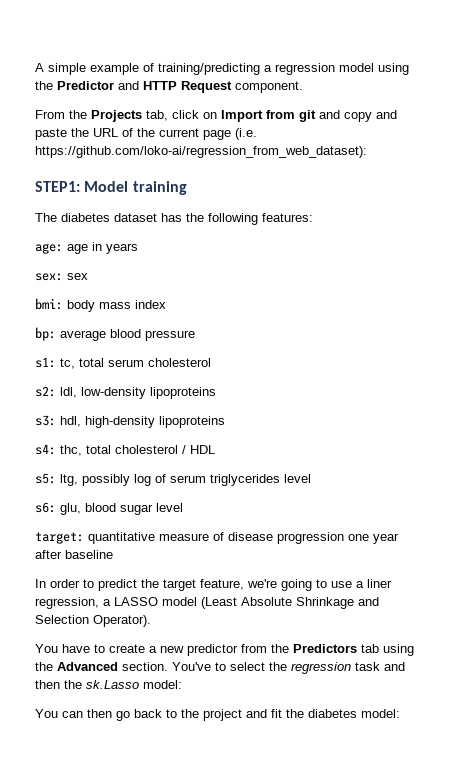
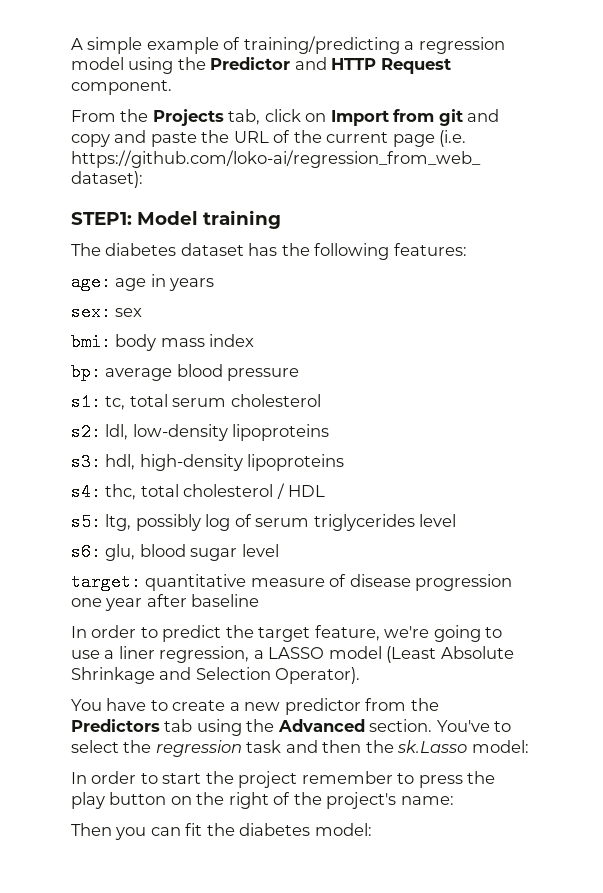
- You can then go back to the project and fit the diabetes model:
+ In order to start the project remember to press the play button on the right of the project's name:
+ Then you can fit the diabetes model:

